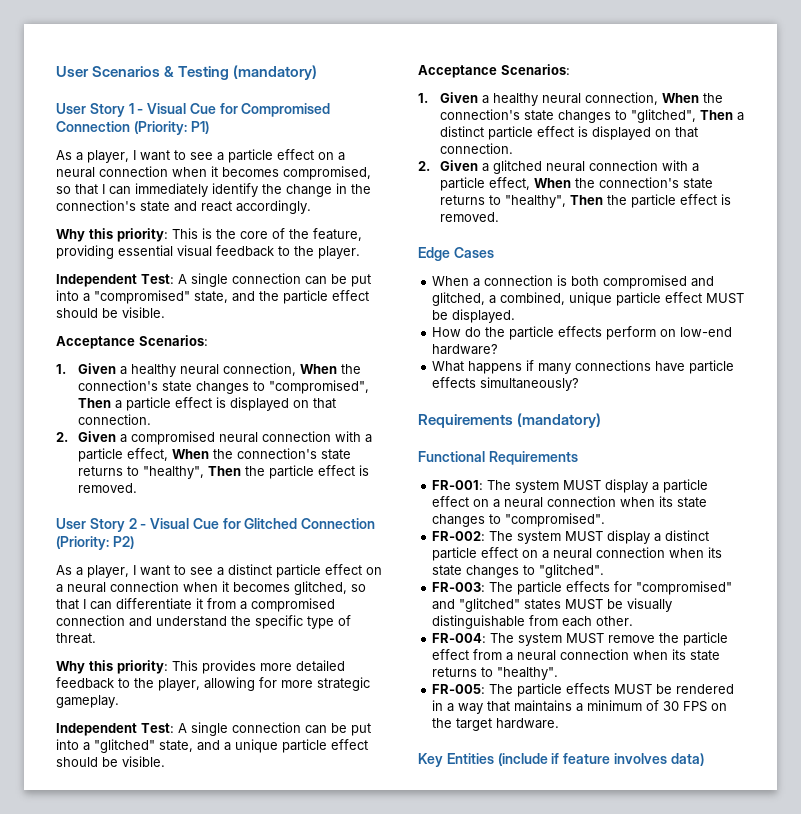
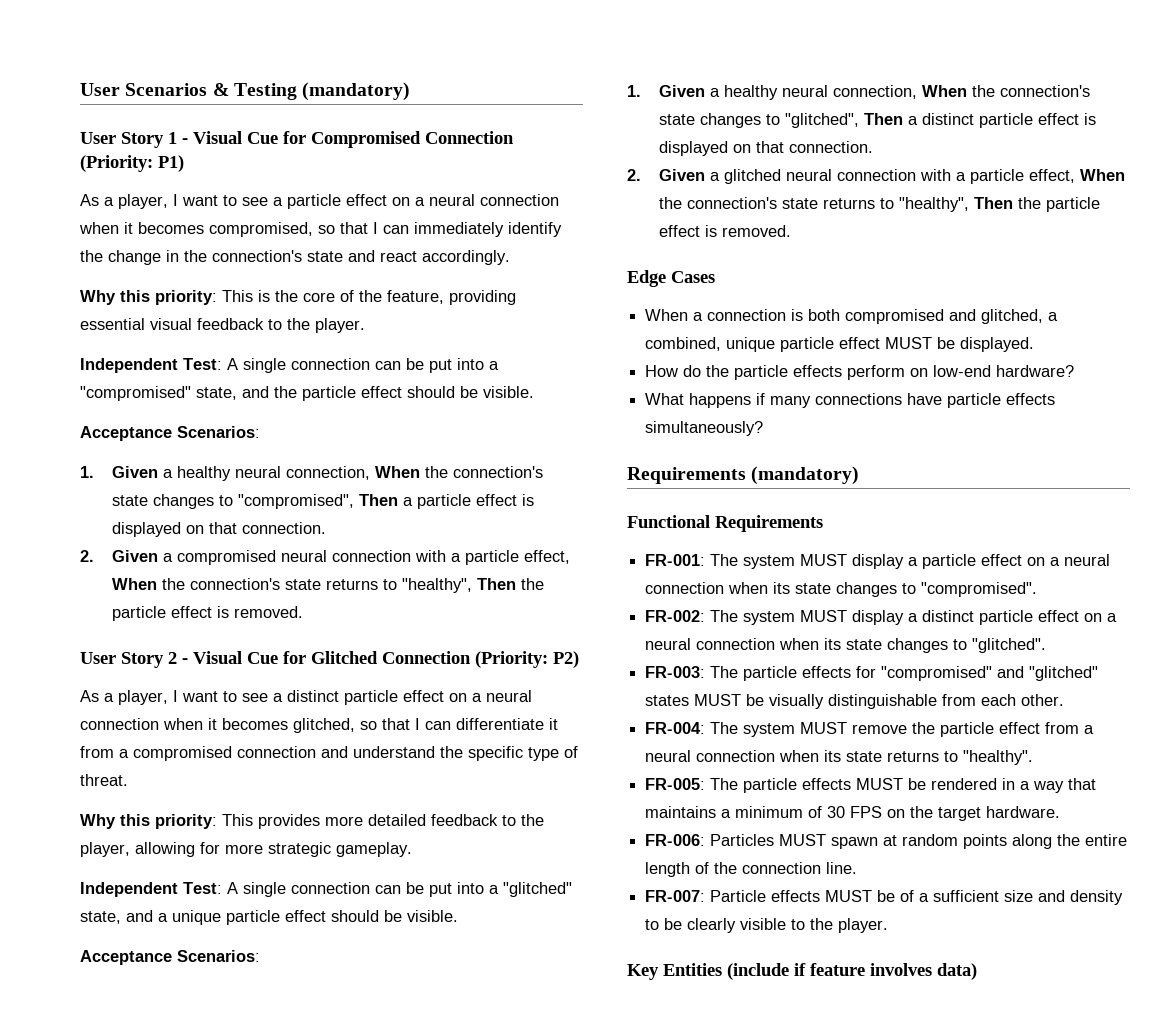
+ FR-006: Particles MUST spawn at random points along the entire length of the connection line.
+ FR-007: Particle effects MUST be of a sufficient size and density to be clearly visible to the player.

